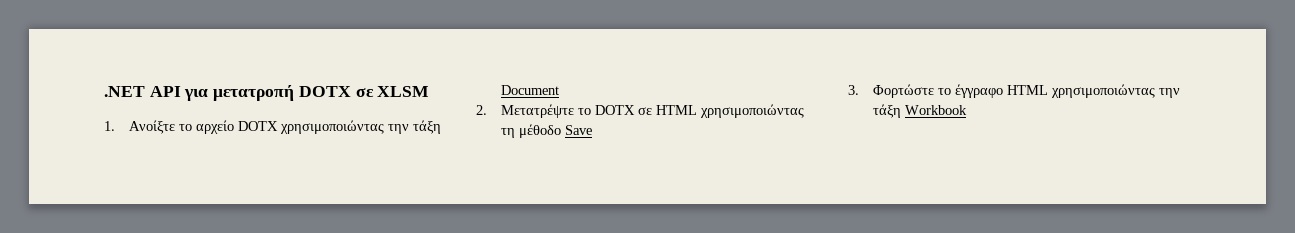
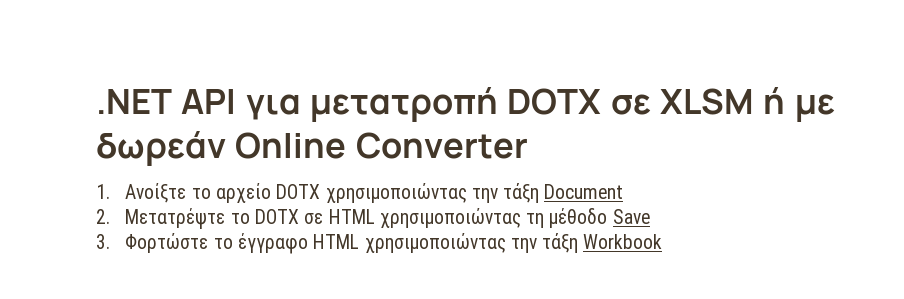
- .NET API για μετατροπή DOTX σε XLSM
+ .NET API για μετατροπή DOTX σε XLSM ή με δωρεάν Online Converter

